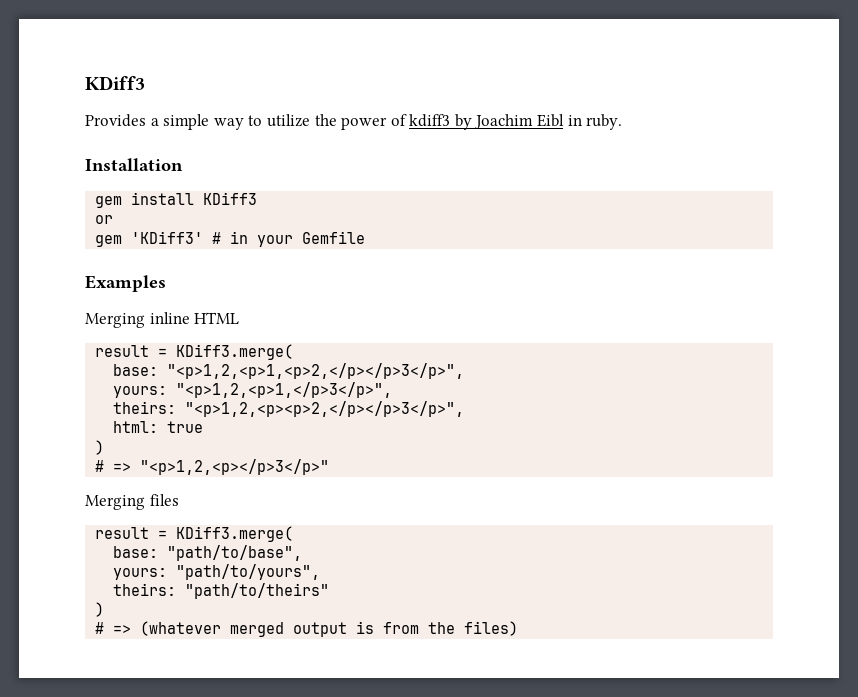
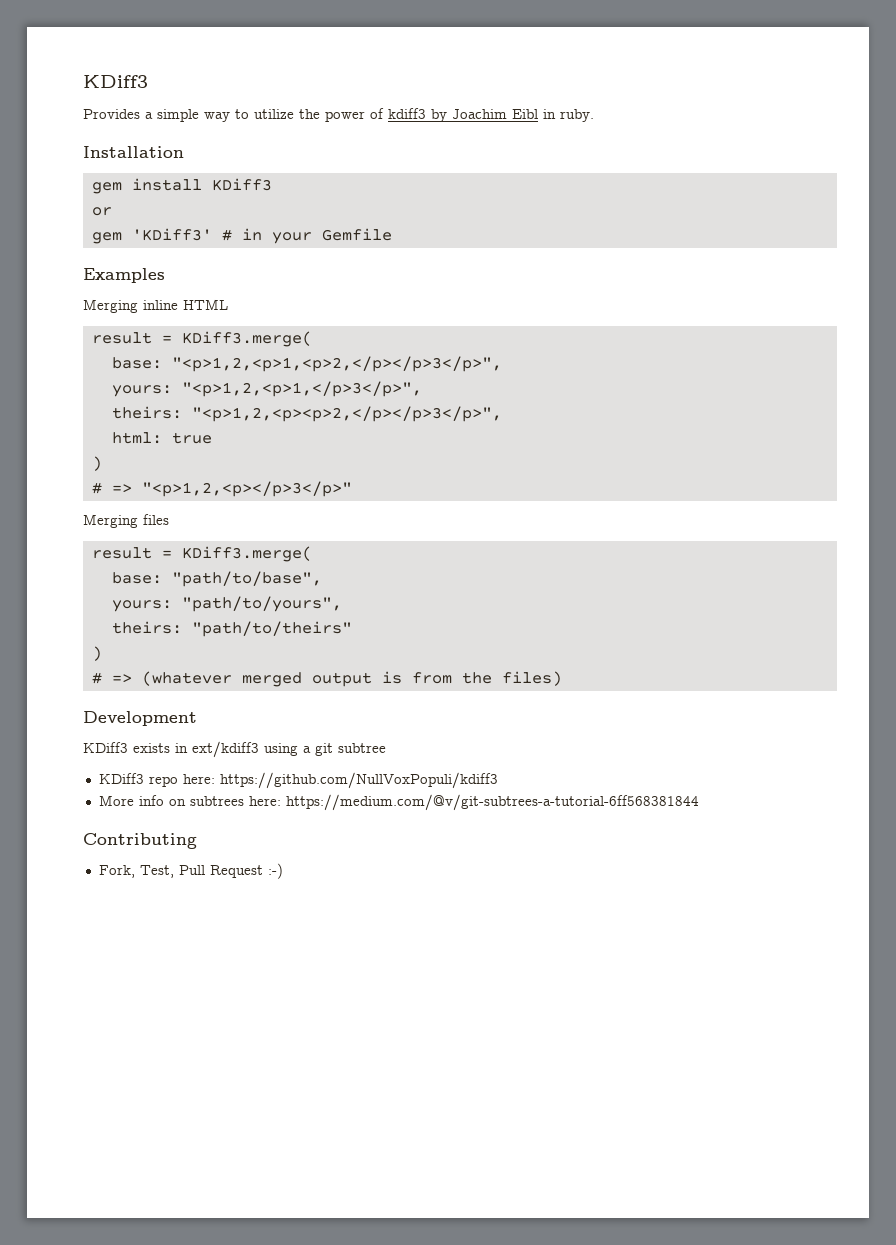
+ Development
+ KDiff3 exists in ext/kdiff3 using a git subtree
+ KDiff3 repo here: https://github.com/NullVoxPopuli/kdiff3
+ More info on subtrees here: https://medium.com/@v/git-subtrees-a-tutorial-6ff568381844
+ Contributing
+ Fork, Test, Pull Request :-)

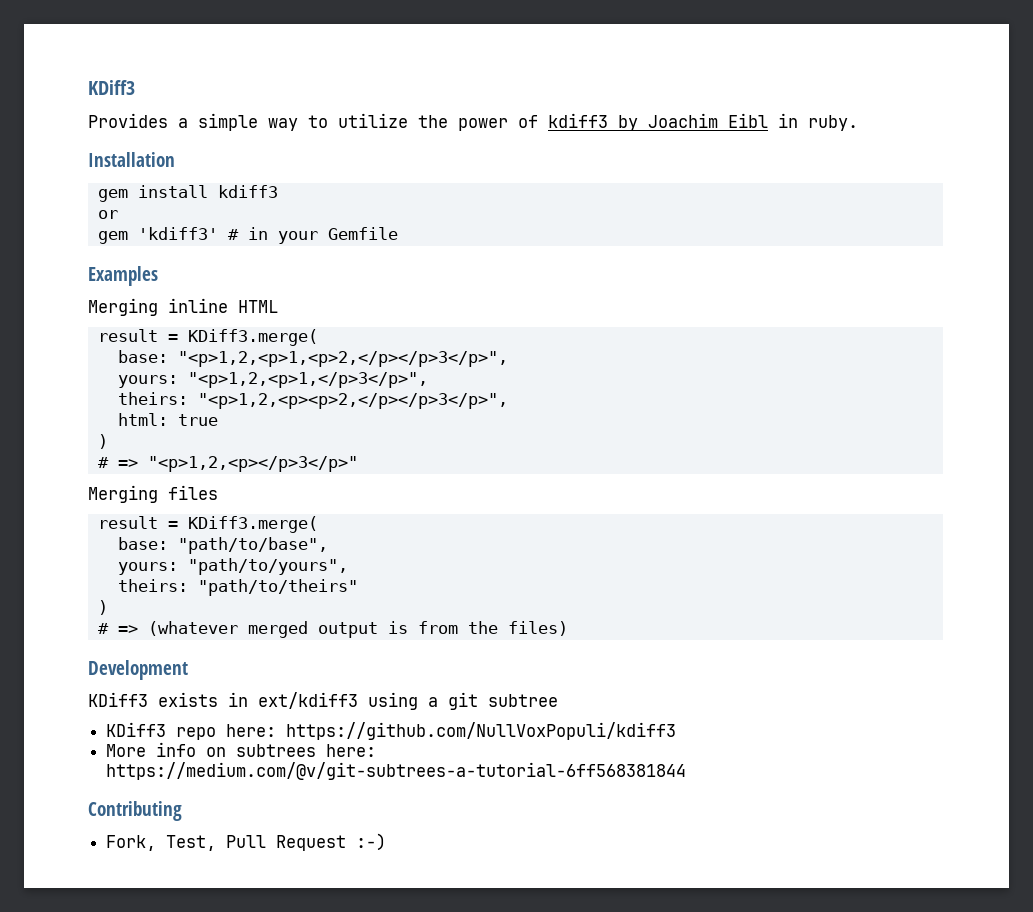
- gem install KDiff3
+ gem install kdiff3
- gem 'KDiff3' # in your Gemfile
+ gem 'kdiff3' # in your Gemfile

